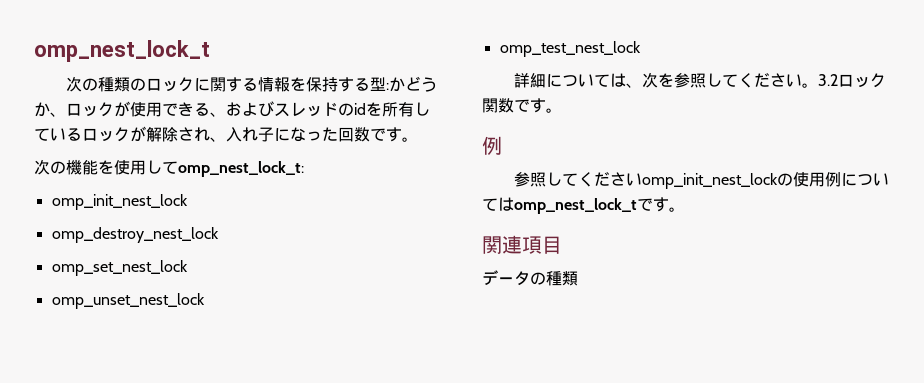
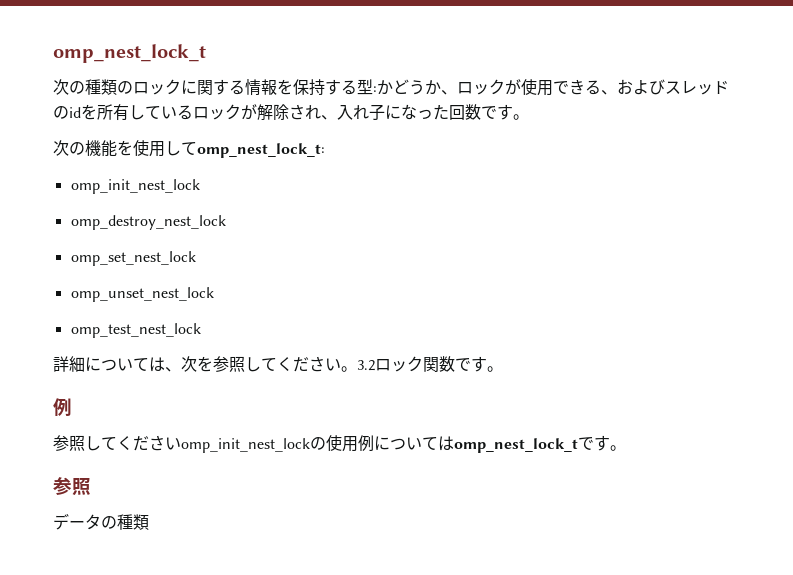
  参照してくださいomp_init_nest_lockの使用例についてはomp_nest_lock_tです。
- 関連項目
+ 参照

